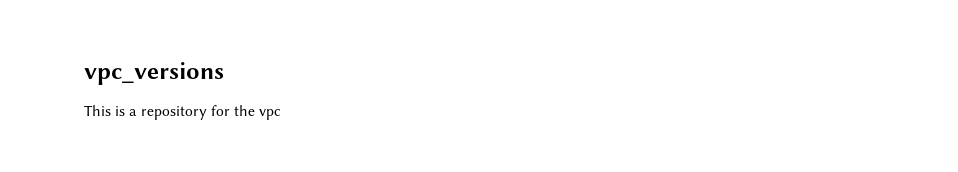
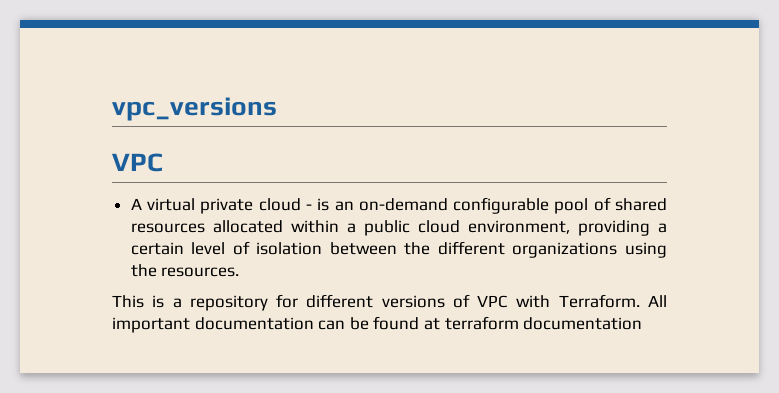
  vpc_versions
+ VPC
+ A virtual private cloud - is an on-demand configurable pool of shared resources allocated within a public cloud environment, providing a certain level of isolation between the different organizations using the resources.
- This is a repository for the vpc
+ This is a repository for different versions of VPC with Terraform. All important documentation can be found at terraform documentation

